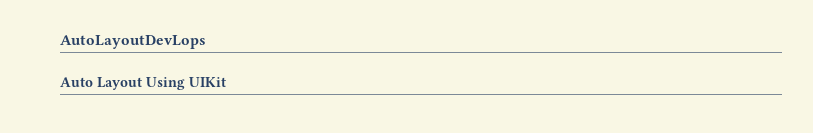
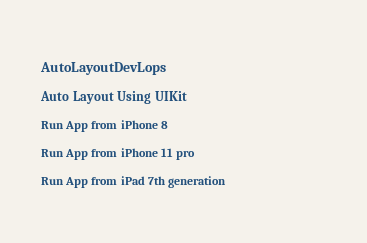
+ Run App from iPhone 8
+ Run App from iPhone 11 pro
+ Run App from iPad 7th generation

